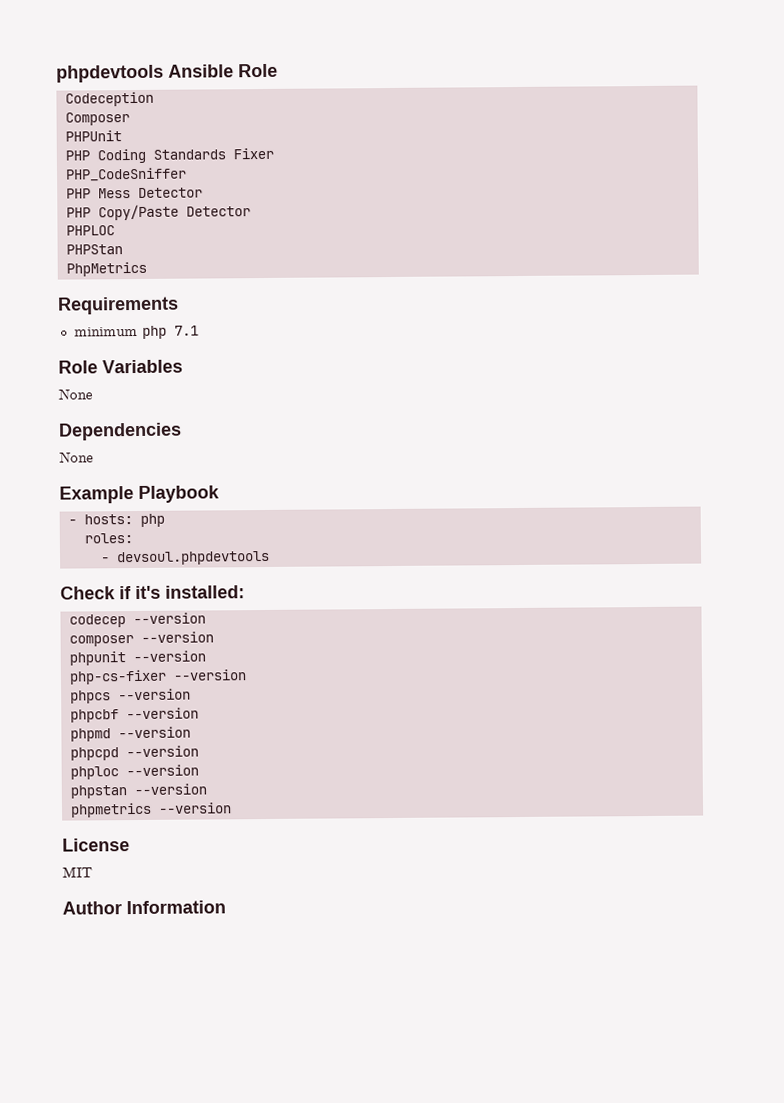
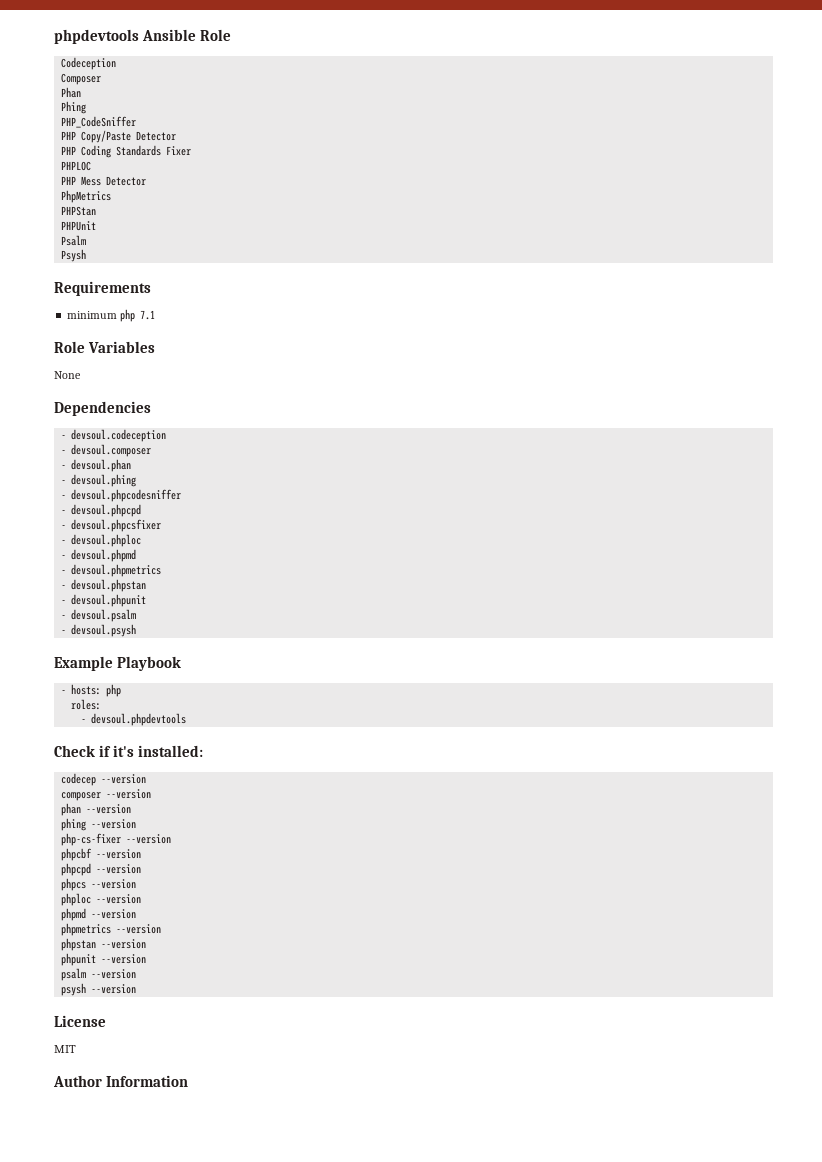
- PHPUnit
+ Phan
+ Phing
+ PHP_CodeSniffer
+ PHP Copy/Paste Detector
- PHP_CodeSniffer
+ PHPLOC
- PHP Copy/Paste Detector
- PHPLOC
+ PhpMetrics
  PHPStan
- PhpMetrics
+ PHPUnit
+ Psalm
+ Psysh
  Dependencies
- None
+ - devsoul.codeception
+ - devsoul.composer
+ - devsoul.phan
+ - devsoul.phing
+ - devsoul.phpcodesniffer
+ - devsoul.phpcpd
+ - devsoul.phpcsfixer
+ - devsoul.phploc
+ - devsoul.phpmd
+ - devsoul.phpmetrics
+ - devsoul.phpstan
+ - devsoul.phpunit
+ - devsoul.psalm
+ - devsoul.psysh
- phpunit --version
+ phan --version
+ phing --version
+ phpcbf --version
+ phpcpd --version
- phpcbf --version
+ phploc --version
- phpcpd --version
- phploc --version
+ phpmetrics --version
- phpmetrics --version
+ phpunit --version
+ psalm --version
+ psysh --version

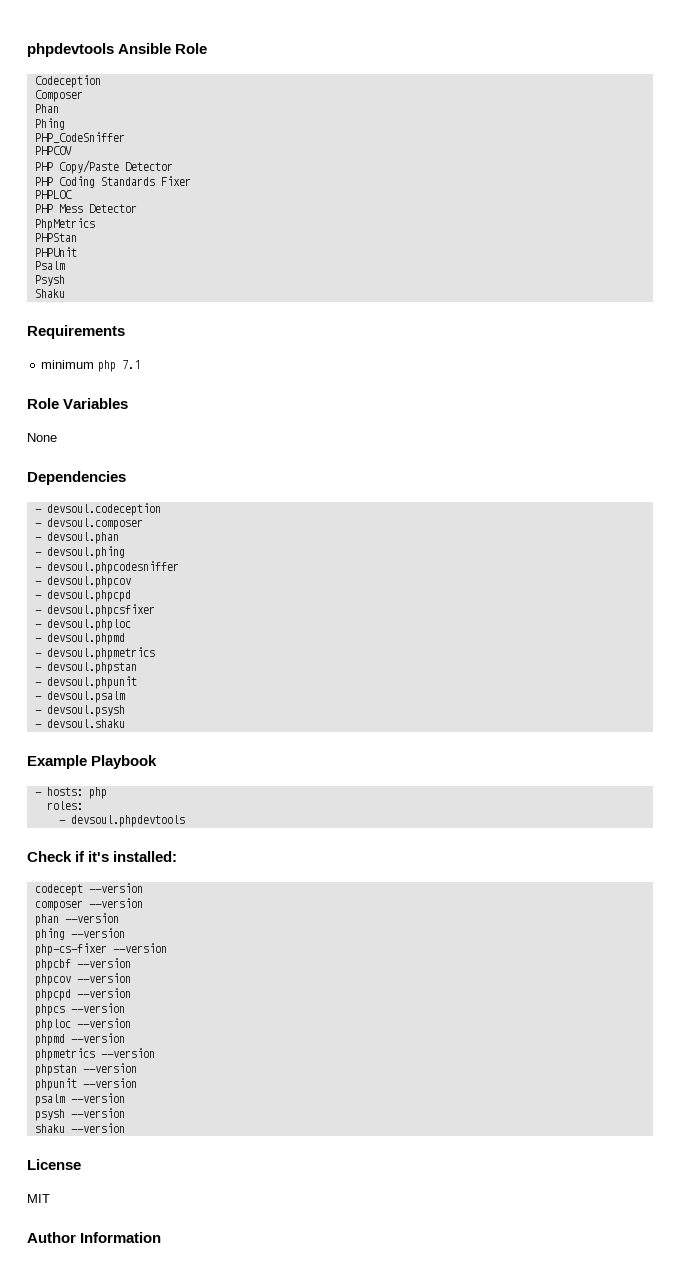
+ PHPCOV
+ Shaku
+ - devsoul.phpcov
+ - devsoul.shaku
- codecep --version
+ codecept --version
+ phpcov --version
+ shaku --version

